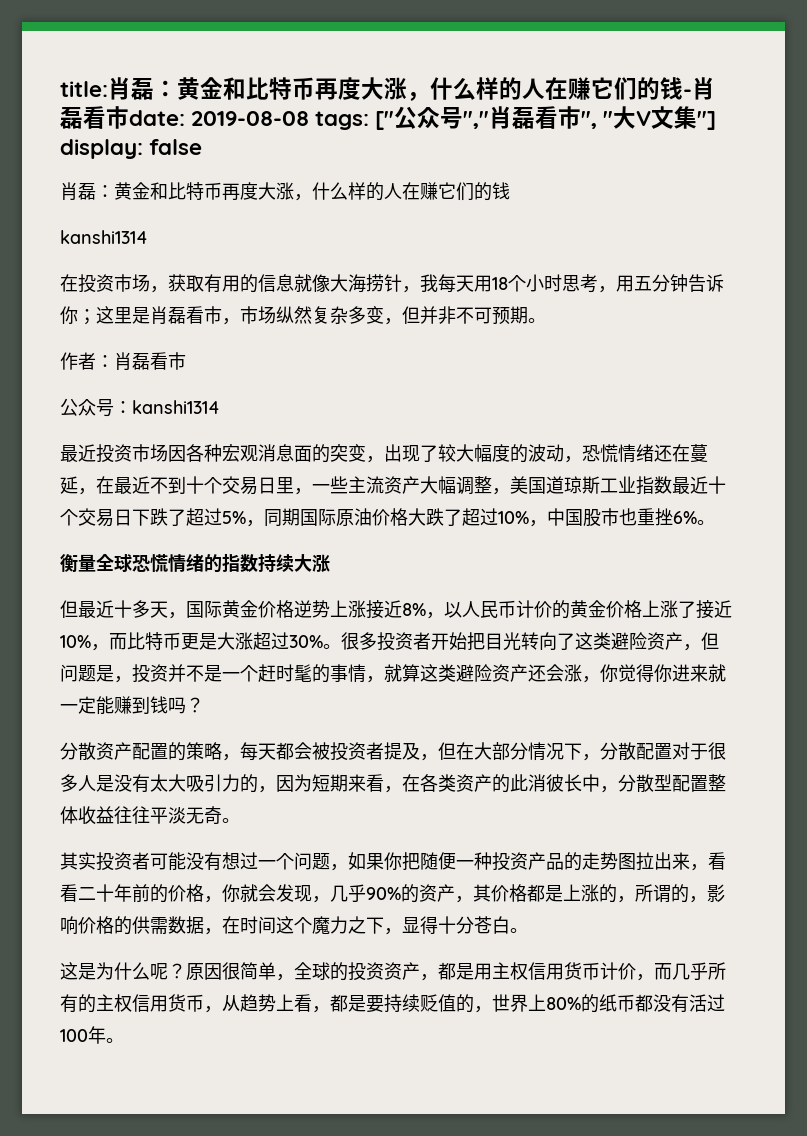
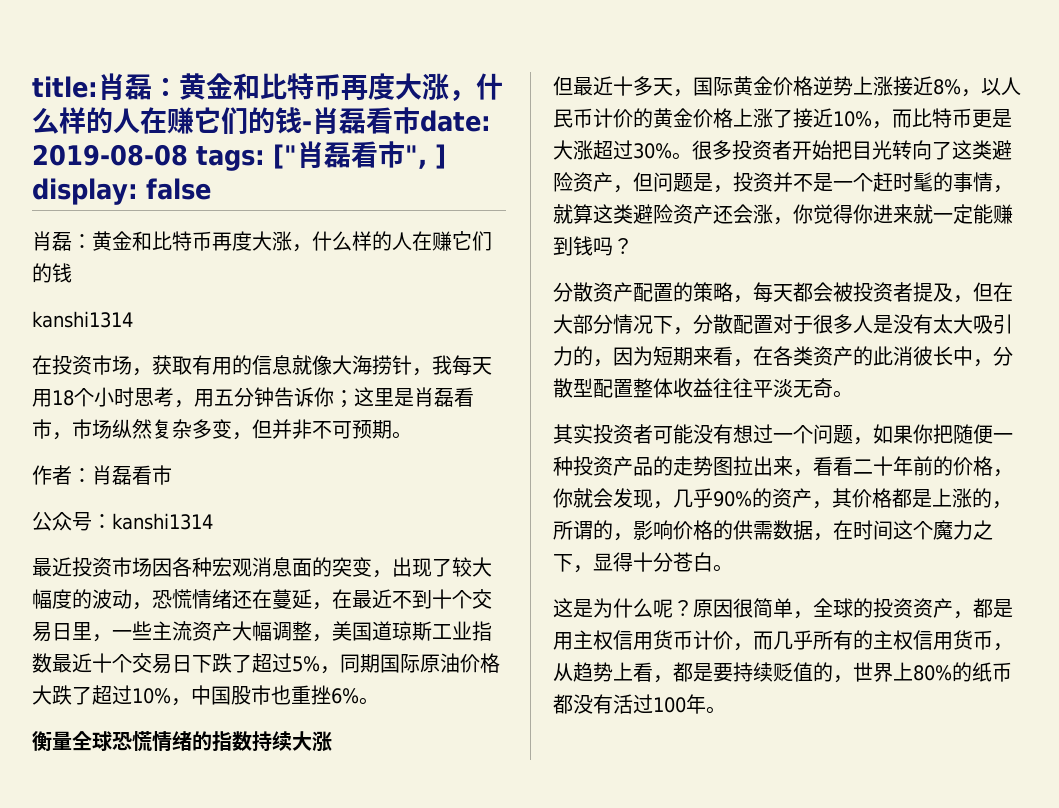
- title:肖磊：黄金和比特币再度大涨，什么样的人在赚它们的钱-肖磊看市date: 2019-08-08 tags: ["公众号","肖磊看市", "大V文集"] display: false
+ title:肖磊：黄金和比特币再度大涨，什么样的人在赚它们的钱-肖磊看市date: 2019-08-08 tags: ["肖磊看市", ] display: false

